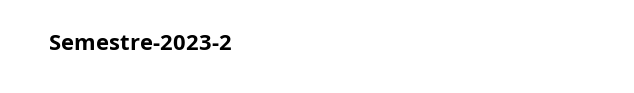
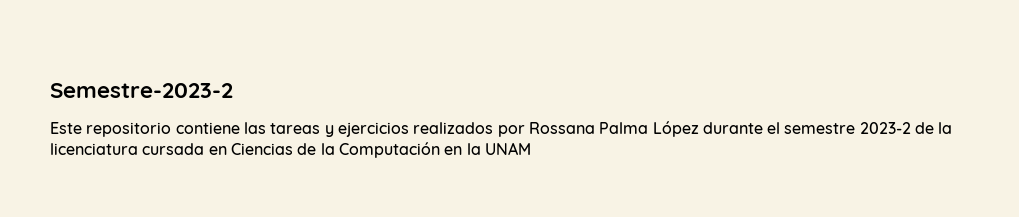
+ Este repositorio contiene las tareas y ejercicios realizados por Rossana Palma López durante el semestre 2023-2 de la licenciatura cursada en Ciencias de la Computación en la UNAM

